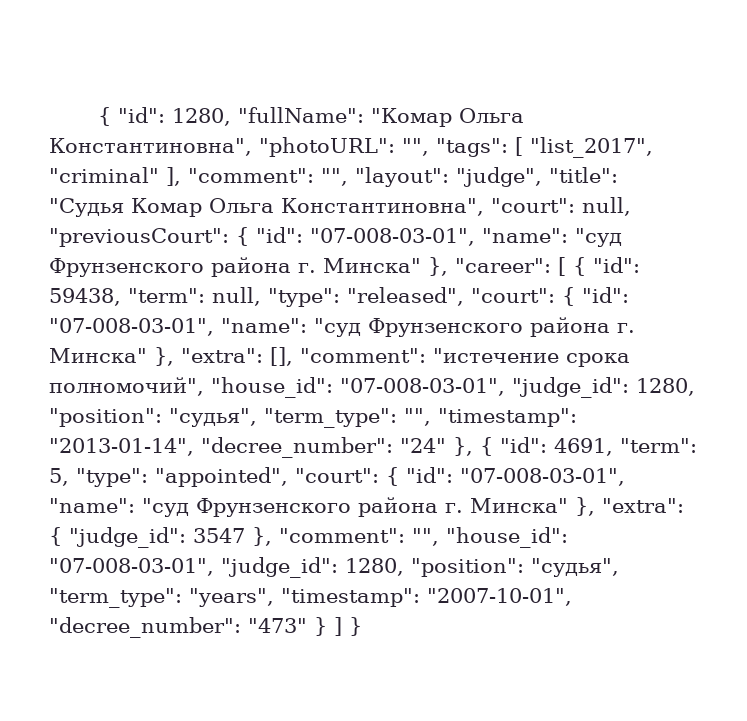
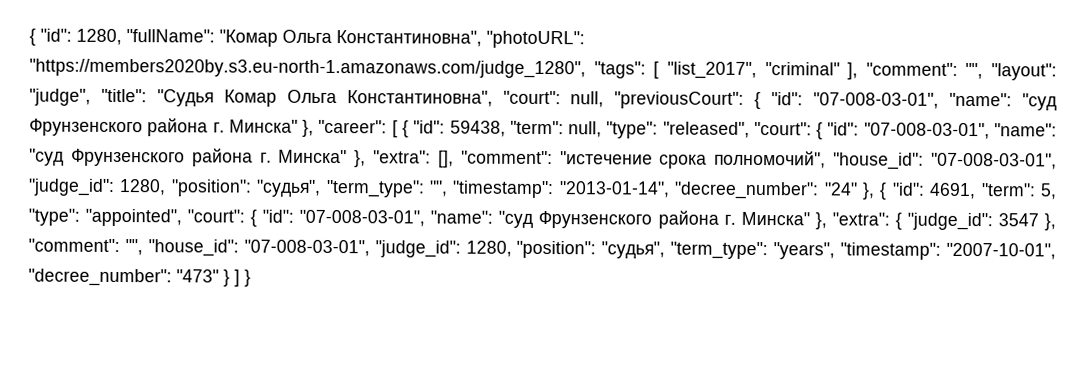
- "", "tags":
+ "https://members2020by.s3.eu-north-1.amazonaws.com/judge_1280", "tags":

